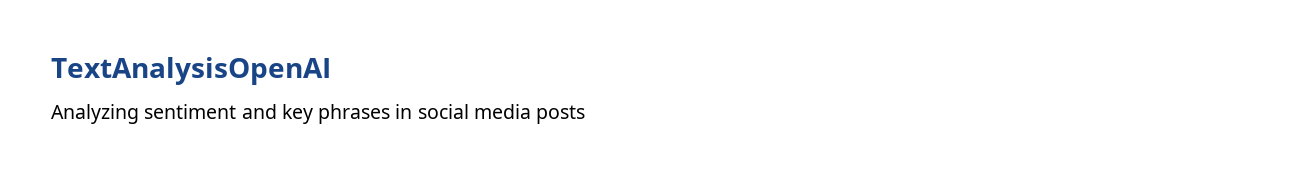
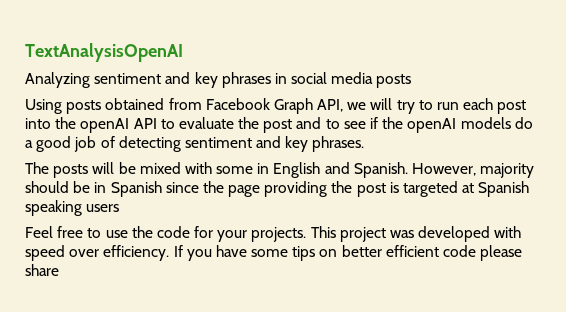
+ Using posts obtained from Facebook Graph API, we will try to run each post into the openAI API to evaluate the post and to see if the openAI models do a good job of detecting sentiment and key phrases.
+ The posts will be mixed with some in English and Spanish. However, majority should be in Spanish since the page providing the post is targeted at Spanish speaking users
+ Feel free to use the code for your projects. This project was developed with speed over efficiency. If you have some tips on better efficient code please share

